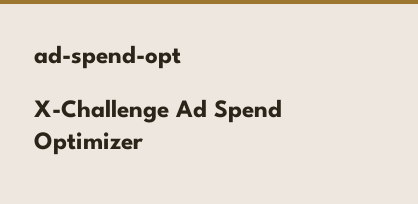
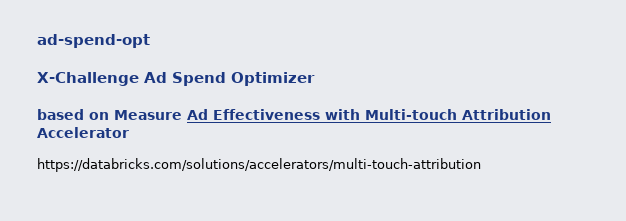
+ based on Measure Ad Effectiveness with Multi-touch Attribution Accelerator
+ https://databricks.com/solutions/accelerators/multi-touch-attribution

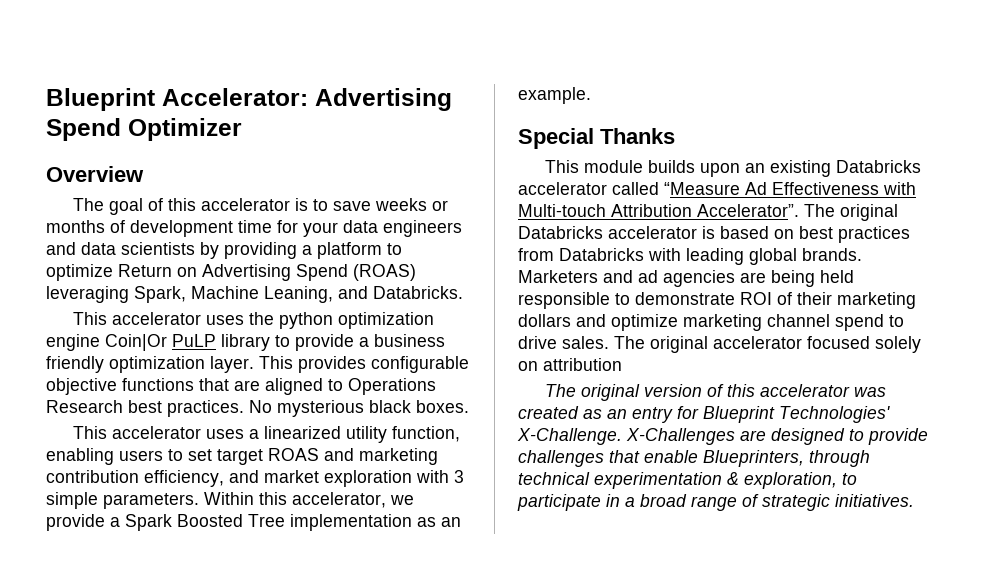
- ad-spend-opt
- X-Challenge Ad Spend Optimizer
+ Blueprint Accelerator: Advertising Spend Optimizer
- based on Measure Ad Effectiveness with Multi-touch Attribution Accelerator
- https://databricks.com/solutions/accelerators/multi-touch-attribution
+ Overview
+ The goal of this accelerator is to save weeks or months of development time for your data engineers and data scientists by providing a platform to optimize Return on Advertising Spend (ROAS) leveraging Spark, Machine Leaning, and Databricks.
+ This accelerator uses the python optimization engine Coin|Or PuLP library to provide a business friendly optimization layer. This provides configurable objective functions that are aligned to Operations Research best practices. No mysterious black boxes.
+ This accelerator uses a linearized utility function, enabling users to set target ROAS and marketing contribution efficiency, and market exploration with 3 simple parameters. Within this accelerator, we provide a Spark Boosted Tree implementation as an example.
+ Special Thanks
+ This module builds upon an existing Databricks accelerator called “Measure Ad Effectiveness with Multi-touch Attribution Accelerator”. The original Databricks accelerator is based on best practices from Databricks with leading global brands. Marketers and ad agencies are being held responsible to demonstrate ROI of their marketing dollars and optimize marketing channel spend to drive sales. The original accelerator focused solely on attribution
+ The original version of this accelerator was created as an entry for Blueprint Technologies' X-Challenge. X-Challenges are designed to provide challenges that enable Blueprinters, through technical experimentation & exploration, to participate in a broad range of strategic initiatives.

